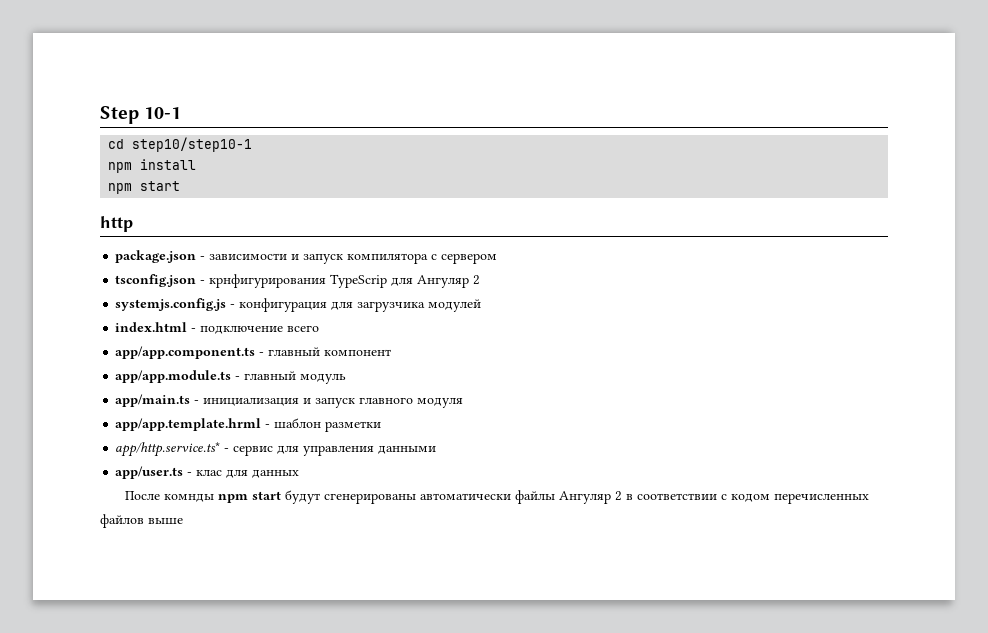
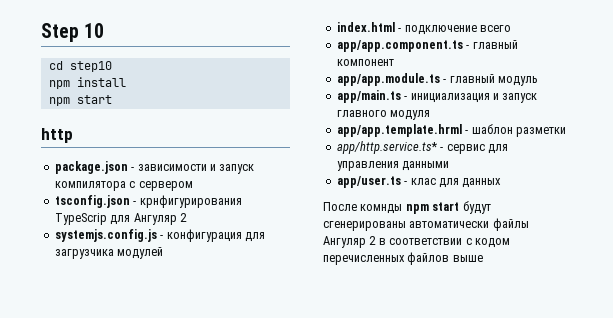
- Step 10-1
+ Step 10
- cd step10/step10-1
+ cd step10

